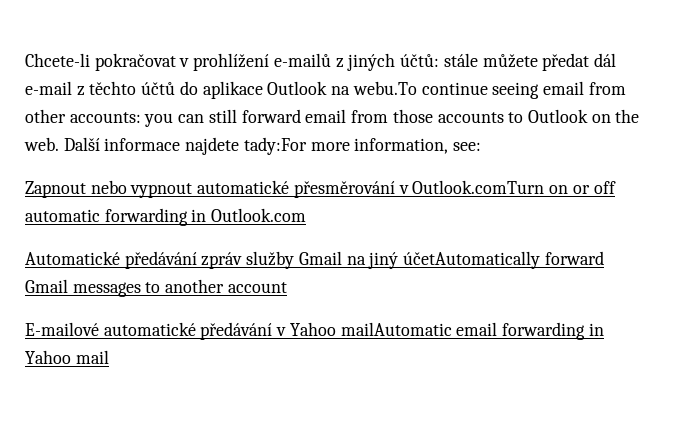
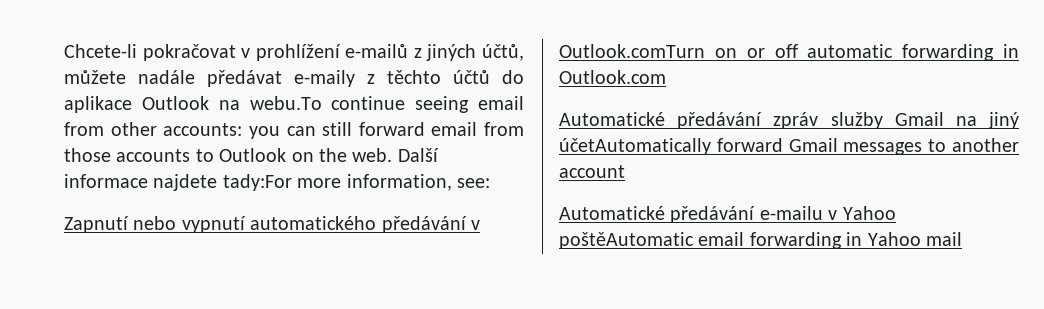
- Chcete-li pokračovat v prohlížení e-mailů z jiných účtů: stále můžete předat dál e-mail z těchto účtů do aplikace Outlook na webu.To continue seeing email from other accounts: you can still forward email from those accounts to Outlook on the web.
+ Chcete-li pokračovat v prohlížení e-mailů z jiných účtů, můžete nadále předávat e-maily z těchto účtů do aplikace Outlook na webu.To continue seeing email from other accounts: you can still forward email from those accounts to Outlook on the web.
- Zapnout nebo vypnout automatické přesměrování v Outlook.comTurn on or off automatic forwarding in Outlook.com
+ Zapnutí nebo vypnutí automatického předávání v Outlook.comTurn on or off automatic forwarding in Outlook.com
- E-mailové automatické předávání v Yahoo mailAutomatic email forwarding in Yahoo mail
+ Automatické předávání e-mailu v Yahoo poštěAutomatic email forwarding in Yahoo mail

